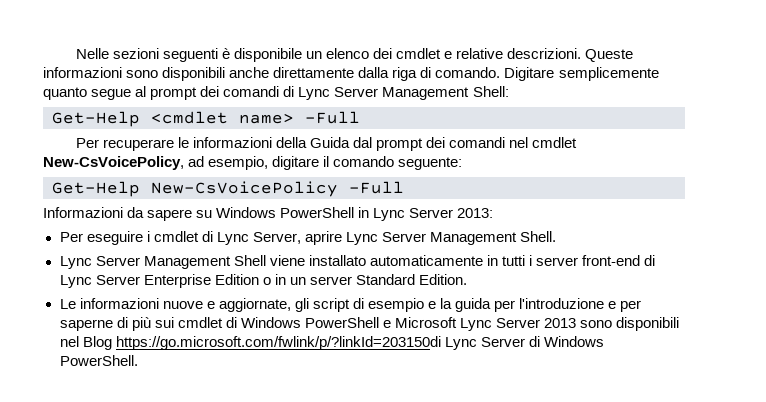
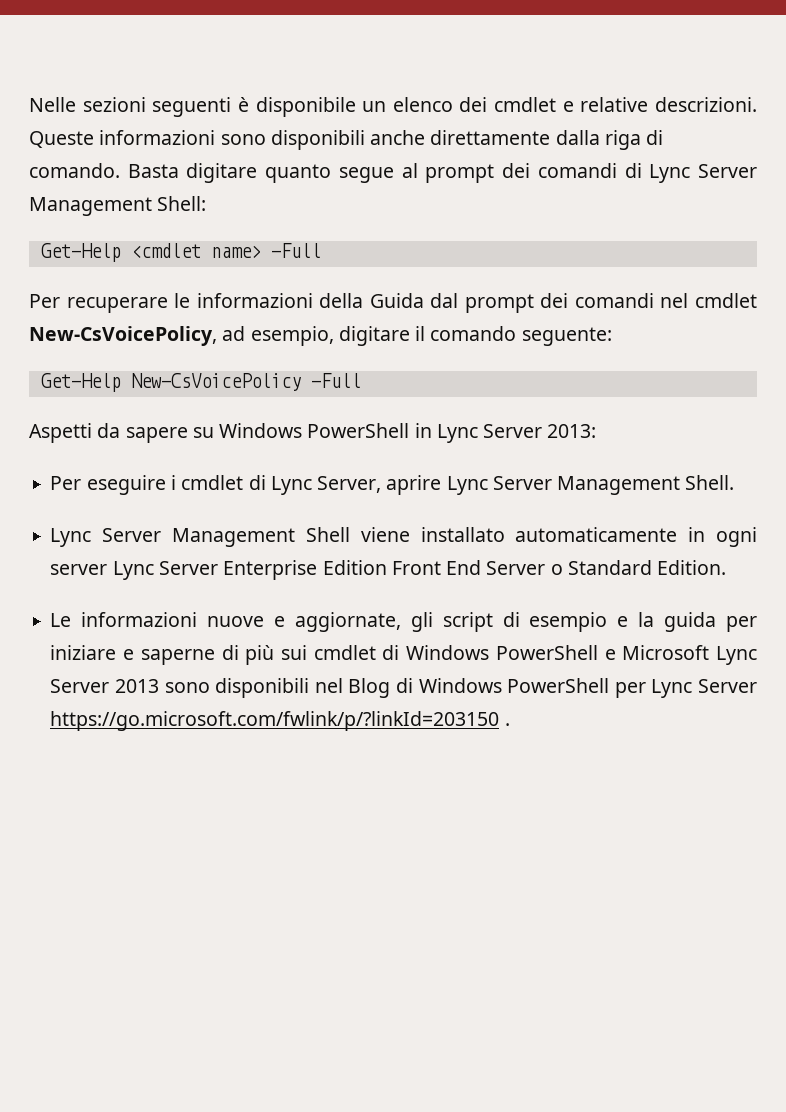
- Digitare semplicemente quanto segue al prompt dei comandi di Lync Server Management Shell:
+ Basta digitare quanto segue al prompt dei comandi di Lync Server Management Shell:
- Informazioni da sapere su Windows PowerShell in Lync Server 2013:
+ Aspetti da sapere su Windows PowerShell in Lync Server 2013:
- Lync Server Management Shell viene installato automaticamente in tutti i server front-end di Lync Server Enterprise Edition o in un server Standard Edition.
+ Lync Server Management Shell viene installato automaticamente in ogni server Lync Server Enterprise Edition Front End Server o Standard Edition.
- Le informazioni nuove e aggiornate, gli script di esempio e la guida per l'introduzione e per saperne di più sui cmdlet di Windows PowerShell e Microsoft Lync Server 2013 sono disponibili nel Blog https://go.microsoft.com/fwlink/p/?linkId=203150di Lync Server di Windows PowerShell.
+ Le informazioni nuove e aggiornate, gli script di esempio e la guida per iniziare e saperne di più sui cmdlet di Windows PowerShell e Microsoft Lync Server 2013 sono disponibili nel Blog di Windows PowerShell per Lync Server https://go.microsoft.com/fwlink/p/?linkId=203150 .

